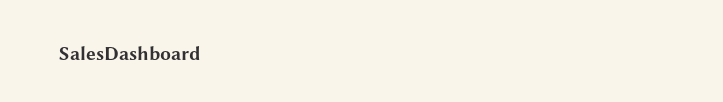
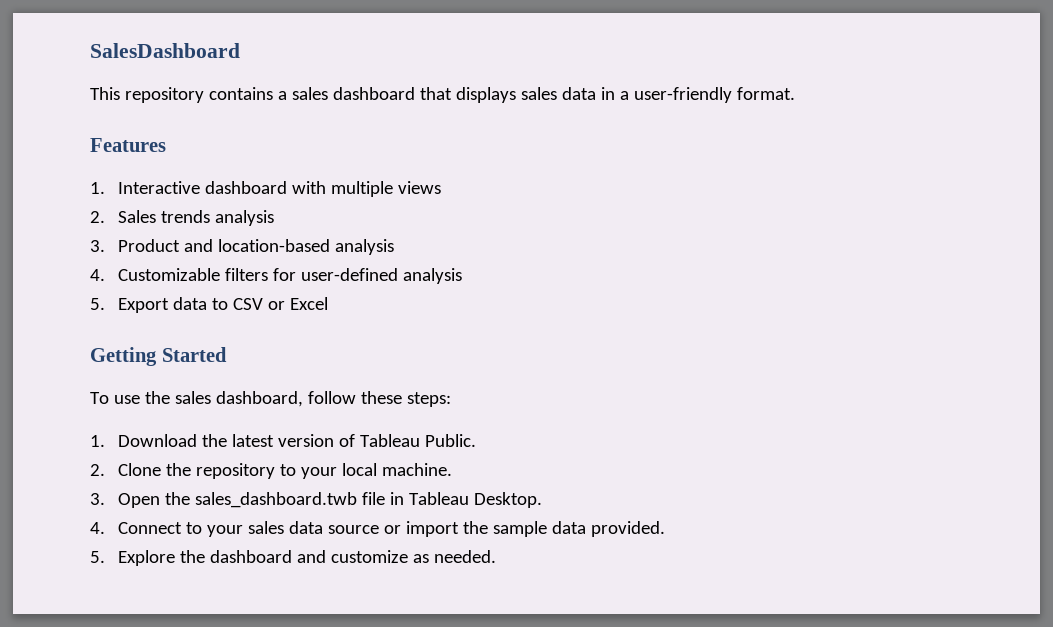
+ This repository contains a sales dashboard that displays sales data in a user-friendly format.
+ Features
+ 1. Interactive dashboard with multiple views
+ 2. Sales trends analysis
+ 3. Product and location-based analysis
+ 4. Customizable filters for user-defined analysis
+ 5. Export data to CSV or Excel
+ Getting Started
+ To use the sales dashboard, follow these steps:
+ 1. Download the latest version of Tableau Public.
+ 2. Clone the repository to your local machine.
+ 3. Open the sales_dashboard.twb file in Tableau Desktop.
+ 4. Connect to your sales data source or import the sample data provided.
+ 5. Explore the dashboard and customize as needed.

